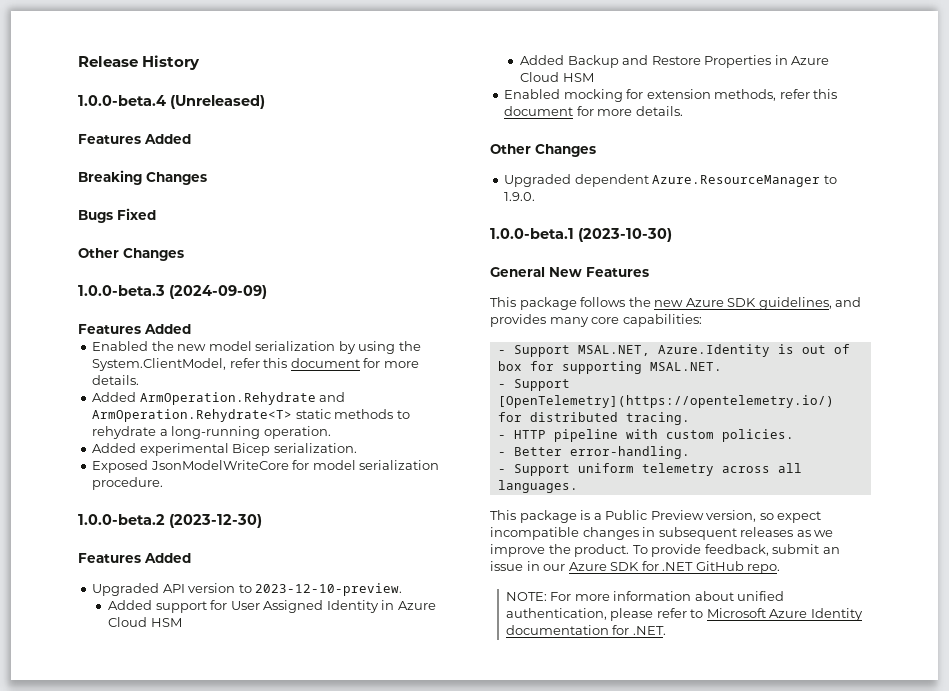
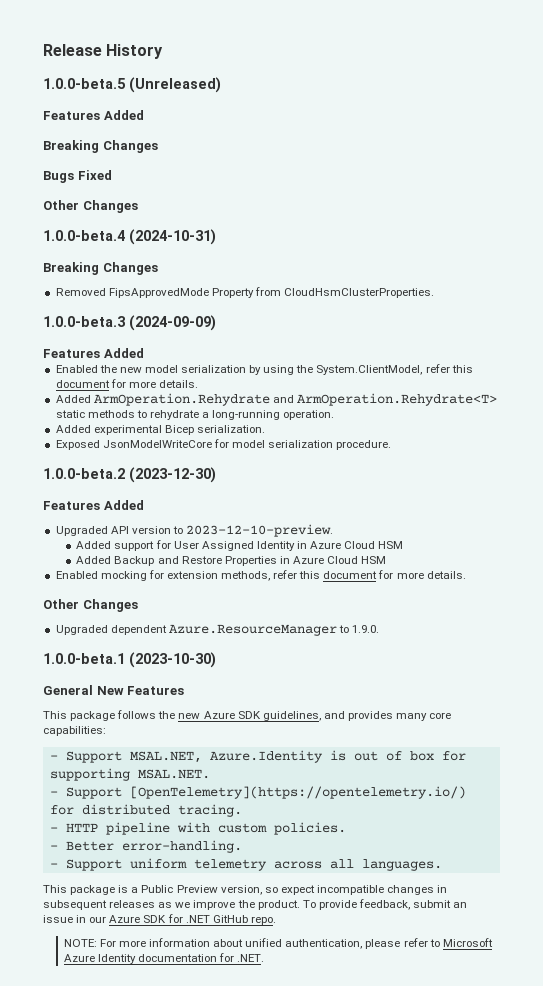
- 1.0.0-beta.4 (Unreleased)
+ 1.0.0-beta.5 (Unreleased)
+ 1.0.0-beta.4 (2024-10-31)
+ Breaking Changes
+ Removed FipsApprovedMode Property from CloudHsmClusterProperties.

